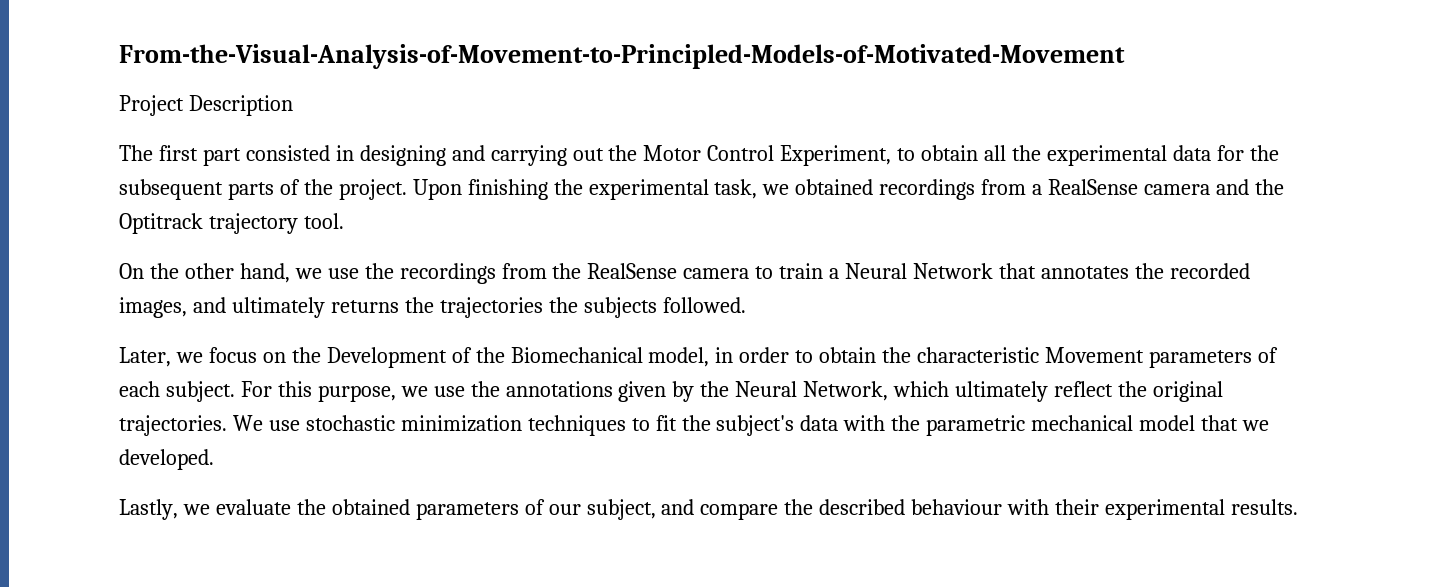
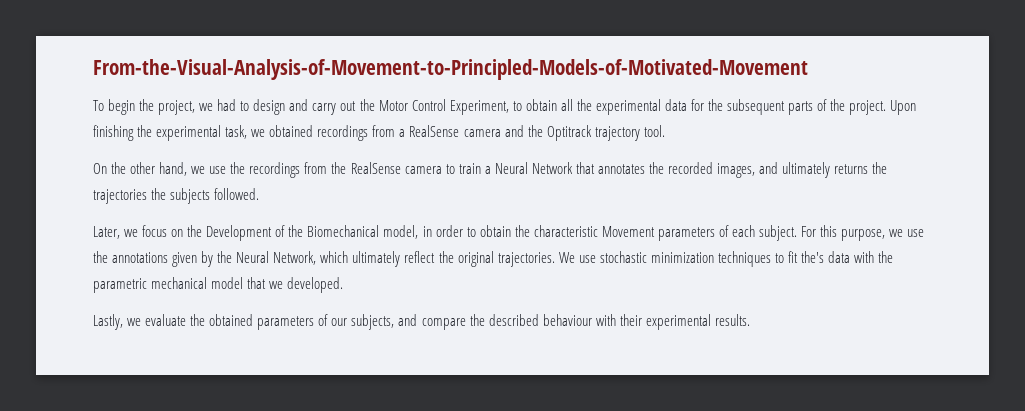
- Project Description
- The first part consisted in designing and carrying out the Motor Control Experiment, to obtain all the experimental data for the subsequent parts of the project.
+ To begin the project, we had to design and carry out the Motor Control Experiment, to obtain all the experimental data for the subsequent parts of the project.
- We use stochastic minimization techniques to fit the subject's data with the parametric mechanical model that we developed.
+ We use stochastic minimization techniques to fit the's data with the parametric mechanical model that we developed.
- Lastly, we evaluate the obtained parameters of our subject, and compare the described behaviour with their experimental results.
+ Lastly, we evaluate the obtained parameters of our subjects, and compare the described behaviour with their experimental results.

